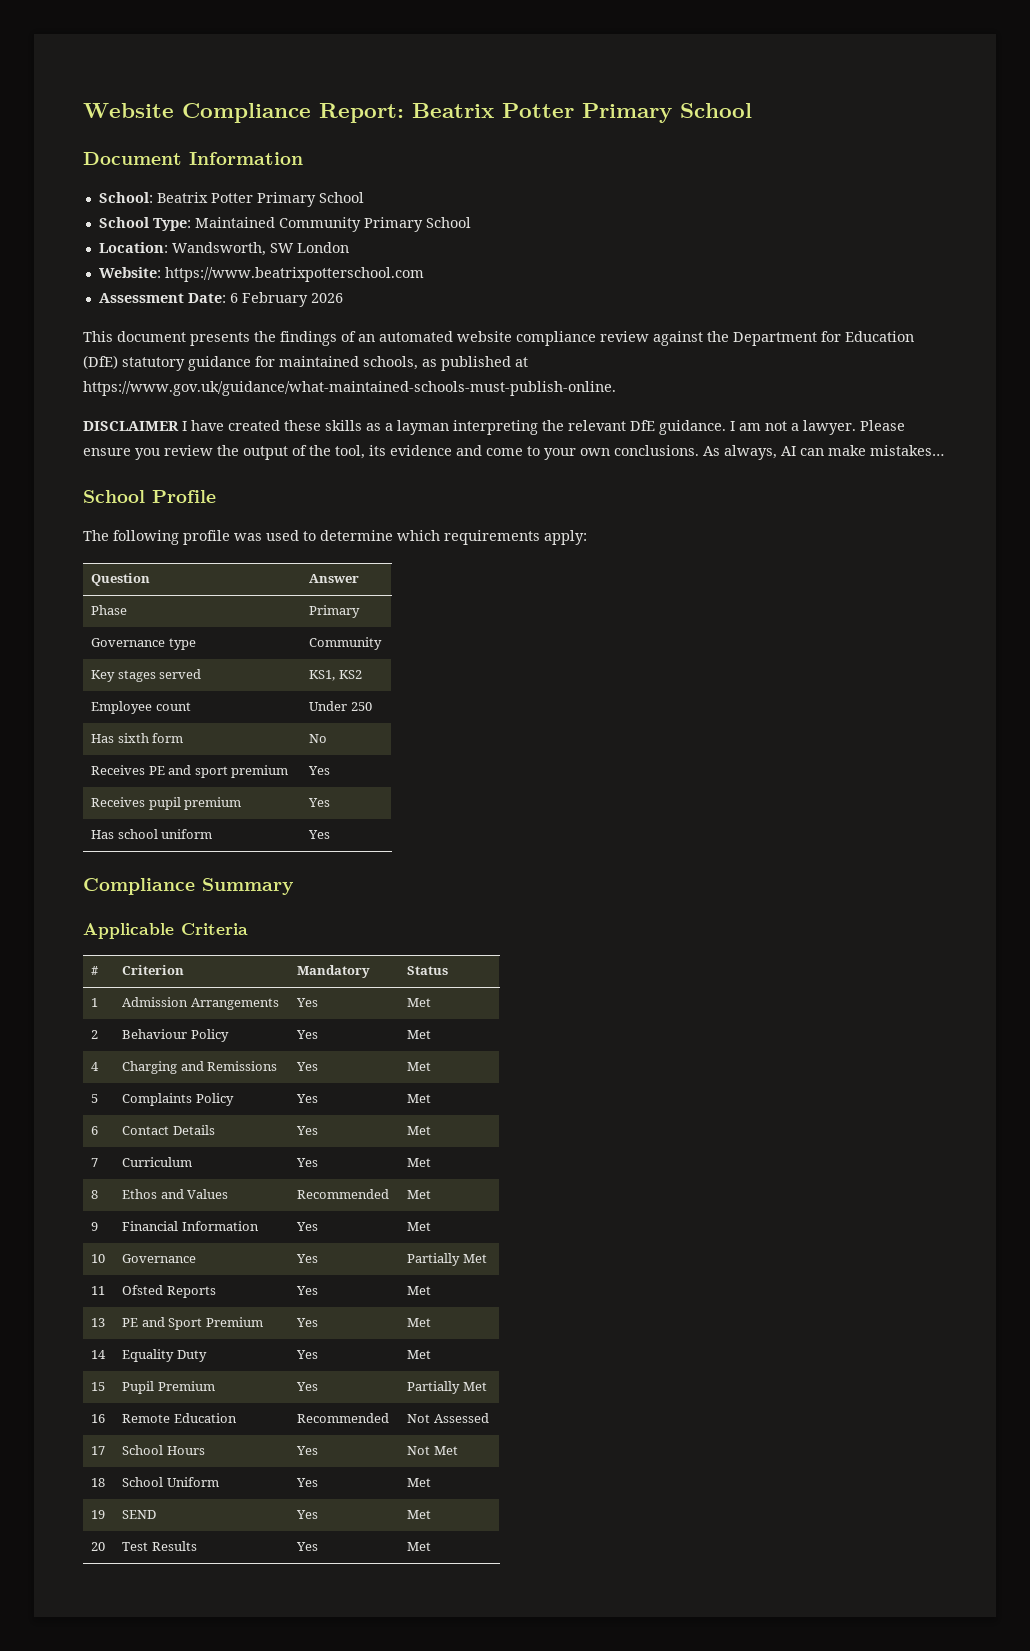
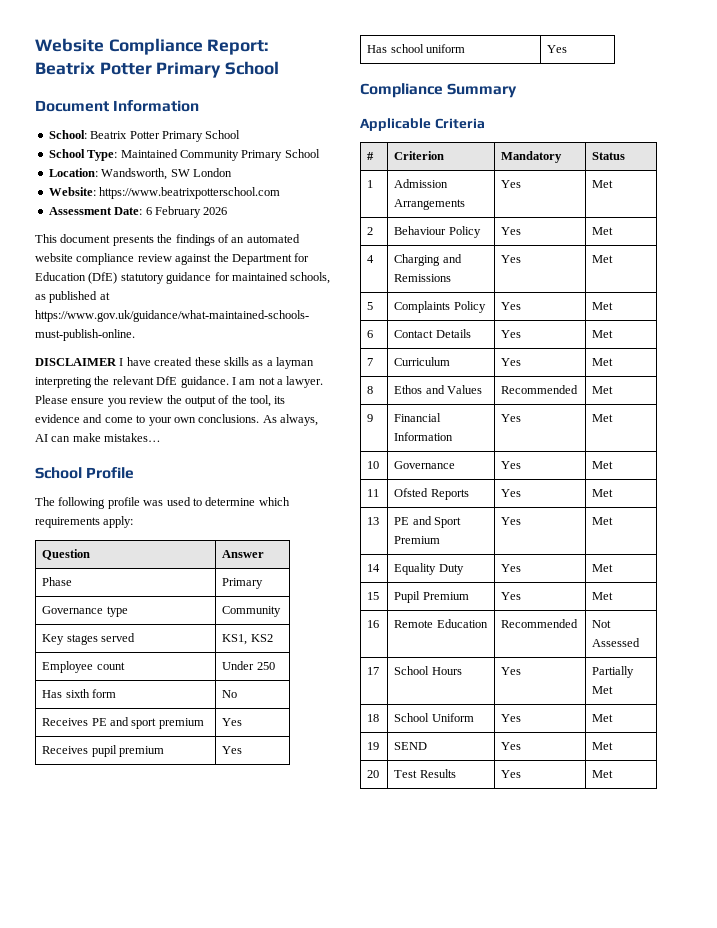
- 10 | Governance | Yes | Partially Met
+ 10 | Governance | Yes | Met
- 15 | Pupil Premium | Yes | Partially Met
+ 15 | Pupil Premium | Yes | Met
- 17 | School Hours | Yes | Not Met
+ 17 | School Hours | Yes | Partially Met

